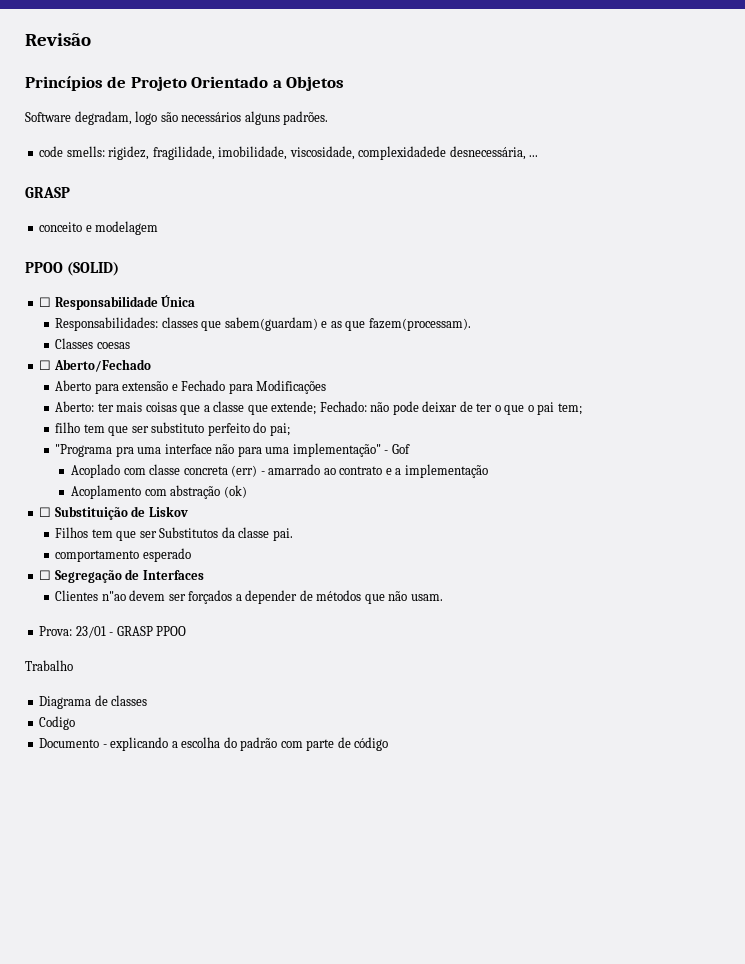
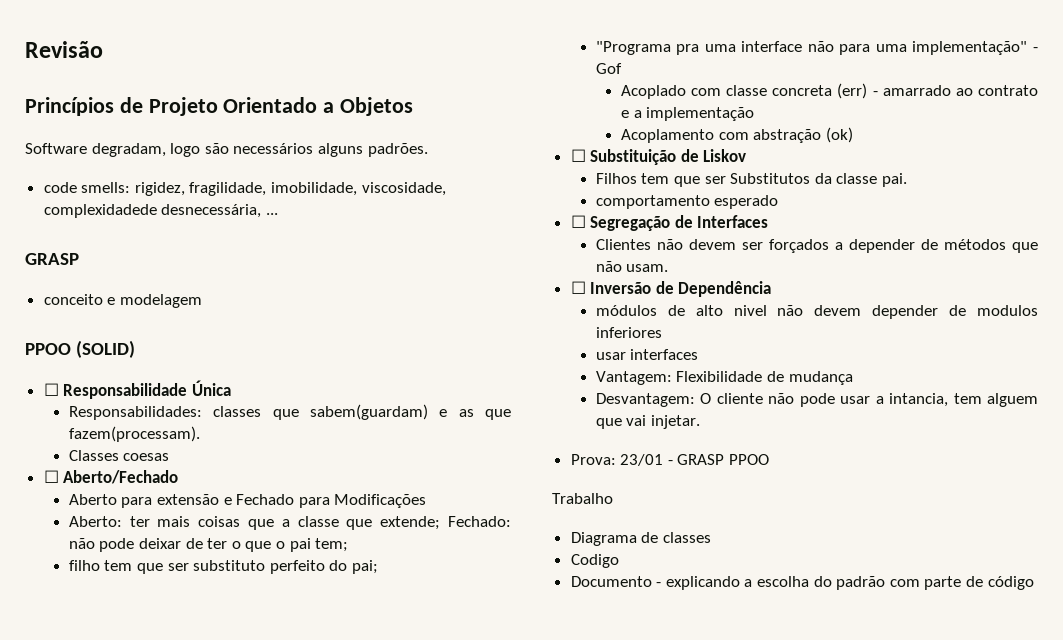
- Clientes n"ao devem ser forçados a depender de métodos que não usam.
+ Clientes não devem ser forçados a depender de métodos que não usam.
+ ☐ Inversão de Dependência
+ módulos de alto nivel não devem depender de modulos inferiores
+ usar interfaces
+ Vantagem: Flexibilidade de mudança
+ Desvantagem: O cliente não pode usar a intancia, tem alguem que vai injetar.

